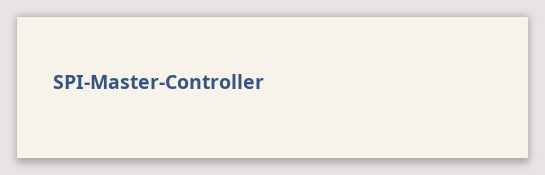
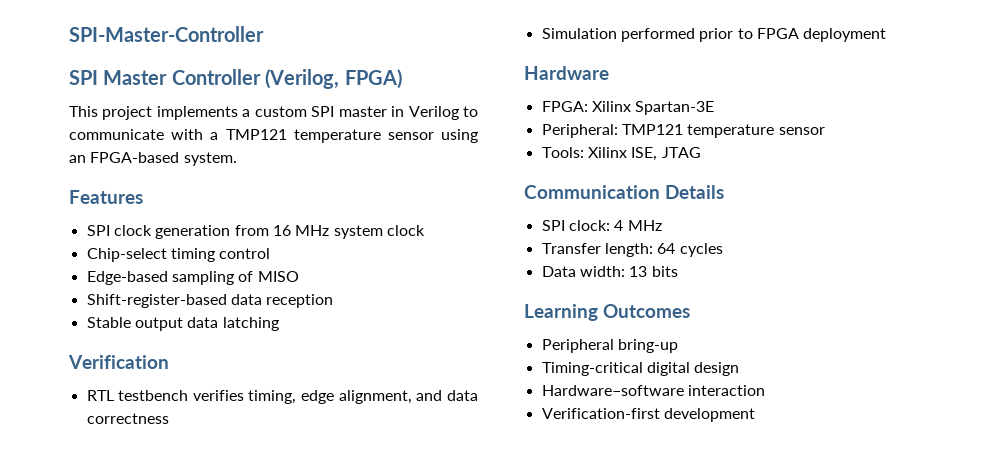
+ SPI Master Controller (Verilog, FPGA)
+ This project implements a custom SPI master in Verilog to communicate with a TMP121 temperature sensor using an FPGA-based system.
+ Features
+ SPI clock generation from 16 MHz system clock
+ Chip-select timing control
+ Edge-based sampling of MISO
+ Shift-register-based data reception
+ Stable output data latching
+ Verification
+ RTL testbench verifies timing, edge alignment, and data correctness
+ Simulation performed prior to FPGA deployment
+ Hardware
+ FPGA: Xilinx Spartan-3E
+ Peripheral: TMP121 temperature sensor
+ Tools: Xilinx ISE, JTAG
+ Communication Details
+ SPI clock: 4 MHz
+ Transfer length: 64 cycles
+ Data width: 13 bits
+ Learning Outcomes
+ Peripheral bring-up
+ Timing-critical digital design
+ Hardware–software interaction
+ Verification-first development

